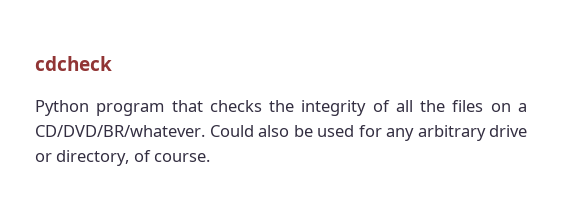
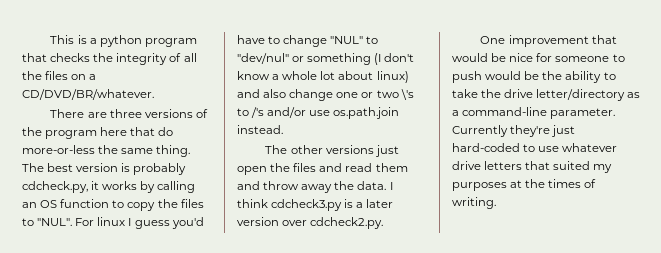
- cdcheck
- Python program that checks the integrity of all the files on a CD/DVD/BR/whatever. Could also be used for any arbitrary drive or directory, of course.
+ This is a python program that checks the integrity of all the files on a CD/DVD/BR/whatever.
+ There are three versions of the program here that do more-or-less the same thing. The best version is probably cdcheck.py, it works by calling an OS function to copy the files to "NUL". For linux I guess you'd have to change "NUL" to "dev/nul" or something (I don't know a whole lot about linux) and also change one or two \'s to /'s and/or use os.path.join instead.
+ The other versions just open the files and read them and throw away the data. I think cdcheck3.py is a later version over cdcheck2.py.
+ One improvement that would be nice for someone to push would be the ability to take the drive letter/directory as a command-line parameter. Currently they're just hard-coded to use whatever drive letters that suited my purposes at the times of writing.

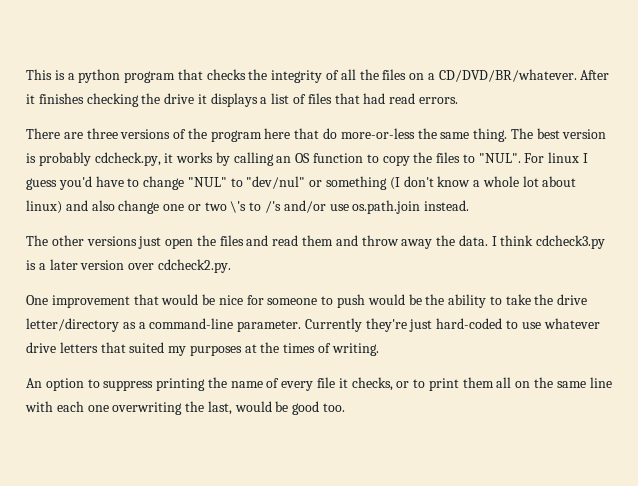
+ After it finishes checking the drive it displays a list of files that had read errors.
+ An option to suppress printing the name of every file it checks, or to print them all on the same line with each one overwriting the last, would be good too.

